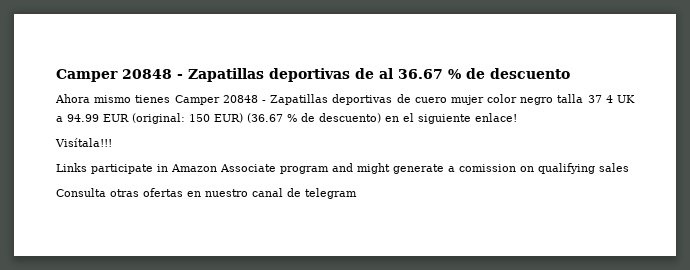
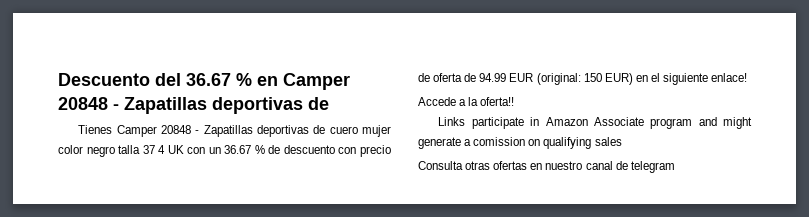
- Camper 20848 - Zapatillas deportivas de al 36.67 % de descuento
- Ahora mismo tienes Camper 20848 - Zapatillas deportivas de cuero mujer color negro talla 37 4 UK a 94.99 EUR (original: 150 EUR) (36.67 % de descuento) en el siguiente enlace!
+ Descuento del 36.67 % en Camper 20848 - Zapatillas deportivas de
+ Tienes Camper 20848 - Zapatillas deportivas de cuero mujer color negro talla 37 4 UK con un 36.67 % de descuento con precio de oferta de 94.99 EUR (original: 150 EUR) en el siguiente enlace!
- Visítala!!!
+ Accede a la oferta!!

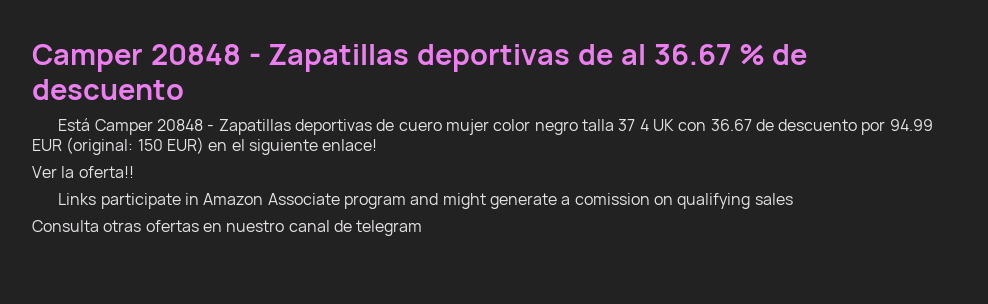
- Descuento del 36.67 % en Camper 20848 - Zapatillas deportivas de
- Tienes Camper 20848 - Zapatillas deportivas de cuero mujer color negro talla 37 4 UK con un 36.67 % de descuento con precio de oferta de 94.99 EUR (original: 150 EUR) en el siguiente enlace!
+ Camper 20848 - Zapatillas deportivas de al 36.67 % de descuento
+ Está Camper 20848 - Zapatillas deportivas de cuero mujer color negro talla 37 4 UK con 36.67 de descuento por 94.99 EUR (original: 150 EUR) en el siguiente enlace!
- Accede a la oferta!!
+ Ver la oferta!!

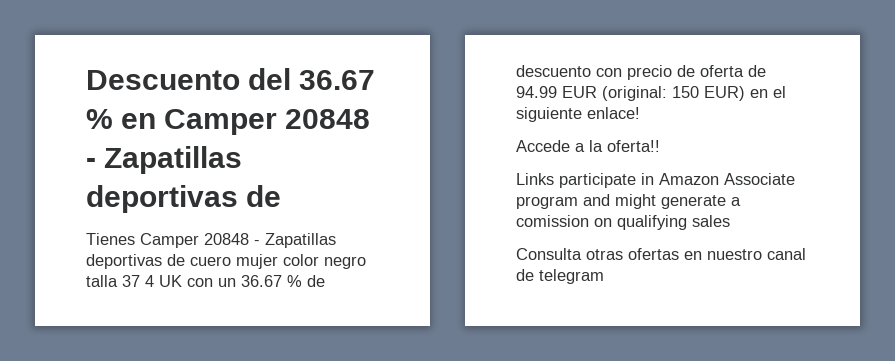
- Camper 20848 - Zapatillas deportivas de al 36.67 % de descuento
- Está Camper 20848 - Zapatillas deportivas de cuero mujer color negro talla 37 4 UK con 36.67 de descuento por 94.99 EUR (original: 150 EUR) en el siguiente enlace!
+ Descuento del 36.67 % en Camper 20848 - Zapatillas deportivas de
+ Tienes Camper 20848 - Zapatillas deportivas de cuero mujer color negro talla 37 4 UK con un 36.67 % de descuento con precio de oferta de 94.99 EUR (original: 150 EUR) en el siguiente enlace!
- Ver la oferta!!
+ Accede a la oferta!!

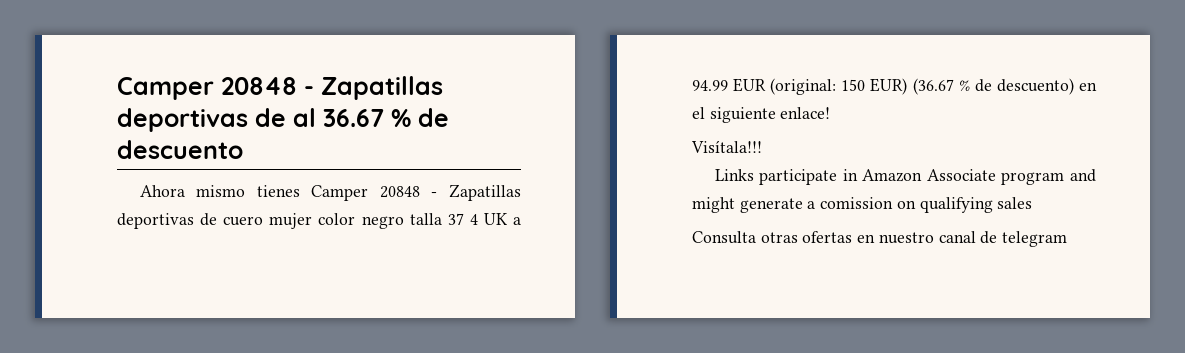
- Descuento del 36.67 % en Camper 20848 - Zapatillas deportivas de
- Tienes Camper 20848 - Zapatillas deportivas de cuero mujer color negro talla 37 4 UK con un 36.67 % de descuento con precio de oferta de 94.99 EUR (original: 150 EUR) en el siguiente enlace!
+ Camper 20848 - Zapatillas deportivas de al 36.67 % de descuento
+ Ahora mismo tienes Camper 20848 - Zapatillas deportivas de cuero mujer color negro talla 37 4 UK a 94.99 EUR (original: 150 EUR) (36.67 % de descuento) en el siguiente enlace!
- Accede a la oferta!!
+ Visítala!!!

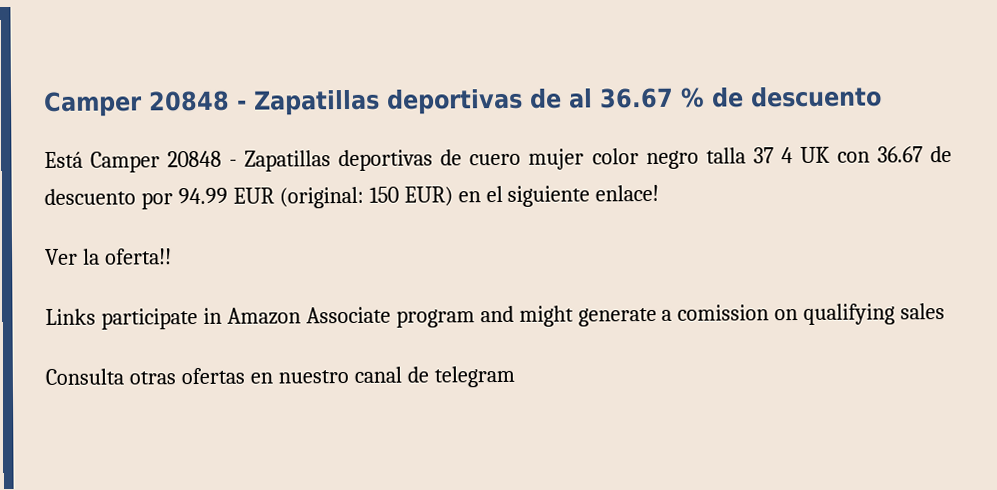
- Ahora mismo tienes Camper 20848 - Zapatillas deportivas de cuero mujer color negro talla 37 4 UK a 94.99 EUR (original: 150 EUR) (36.67 % de descuento) en el siguiente enlace!
+ Está Camper 20848 - Zapatillas deportivas de cuero mujer color negro talla 37 4 UK con 36.67 de descuento por 94.99 EUR (original: 150 EUR) en el siguiente enlace!
- Visítala!!!
+ Ver la oferta!!

